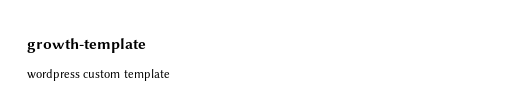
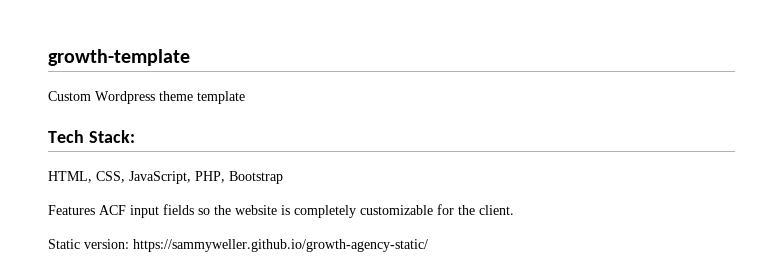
- wordpress custom template
+ Custom Wordpress theme template
+ Tech Stack:
+ HTML, CSS, JavaScript, PHP, Bootstrap
+ Features ACF input fields so the website is completely customizable for the client.
+ Static version: https://sammyweller.github.io/growth-agency-static/

